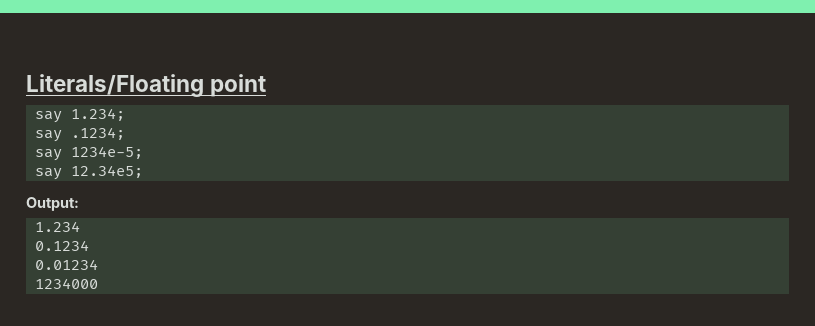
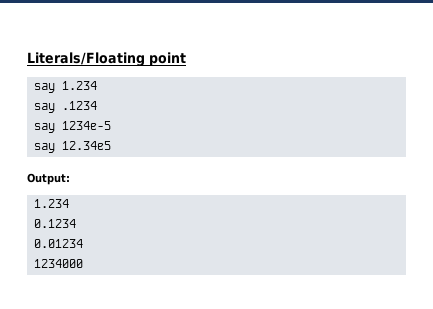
- say 1.234;
- say .1234;
- say 1234e-5;
- say 12.34e5;
+ say 1.234
+ say .1234
+ say 1234e-5
+ say 12.34e5

